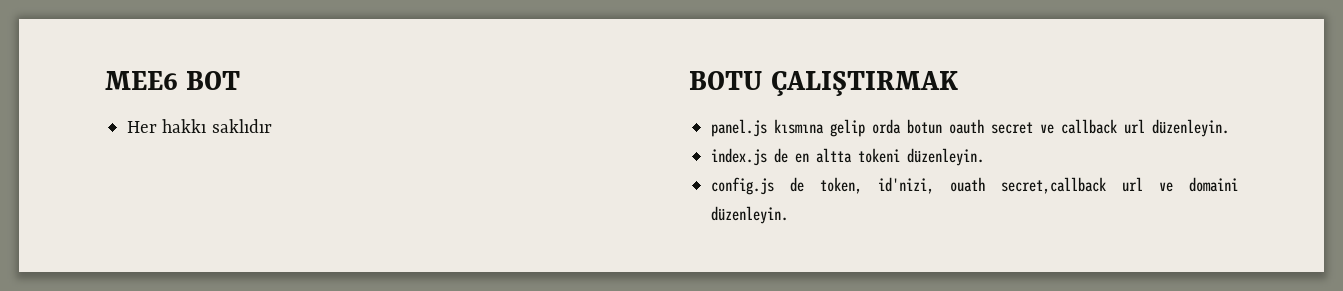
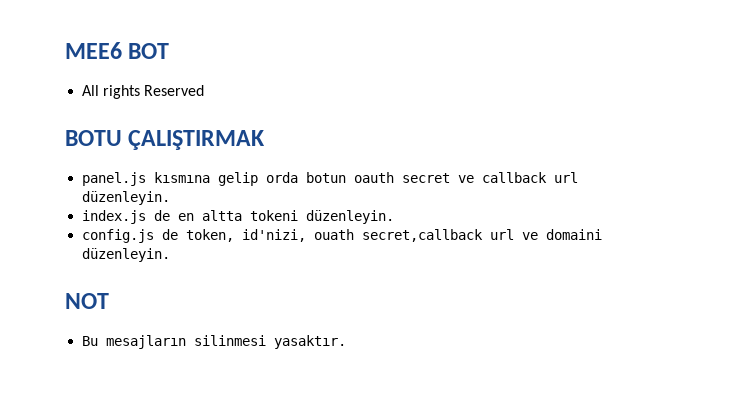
- Her hakkı saklıdır
+ All rights Reserved
+ NOT
+ Bu mesajların silinmesi yasaktır.

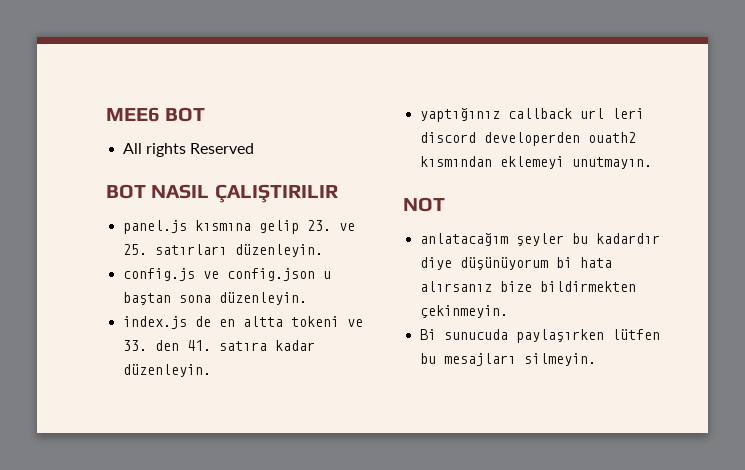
- BOTU ÇALIŞTIRMAK
+ BOT NASIL ÇALIŞTIRILIR
- panel.js kısmına gelip orda botun oauth secret ve callback url düzenleyin.
+ panel.js kısmına gelip 23. ve 25. satırları düzenleyin.
+ config.js ve config.json u baştan sona düzenleyin.
- index.js de en altta tokeni düzenleyin.
- config.js de token, id'nizi, ouath secret,callback url ve domaini düzenleyin.
+ index.js de en altta tokeni ve 33. den 41. satıra kadar düzenleyin.
+ yaptığınız callback url leri discord developerden ouath2 kısmından eklemeyi unutmayın.
  NOT
- Bu mesajların silinmesi yasaktır.
+ anlatacağım şeyler bu kadardır diye düşünüyorum bi hata alırsanız bize bildirmekten çekinmeyin.
+ Bi sunucuda paylaşırken lütfen bu mesajları silmeyin.

